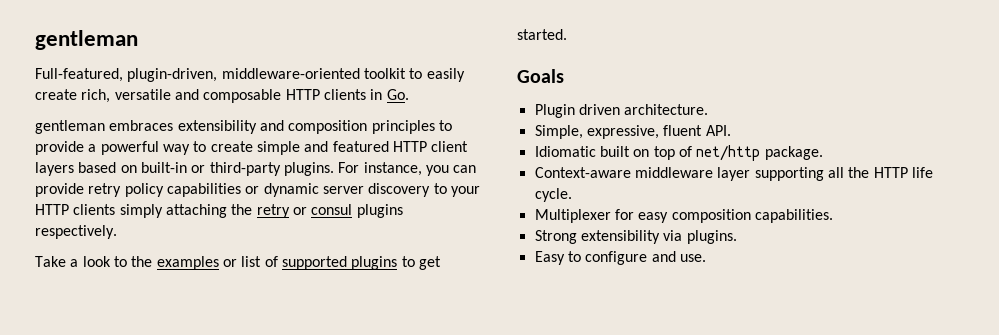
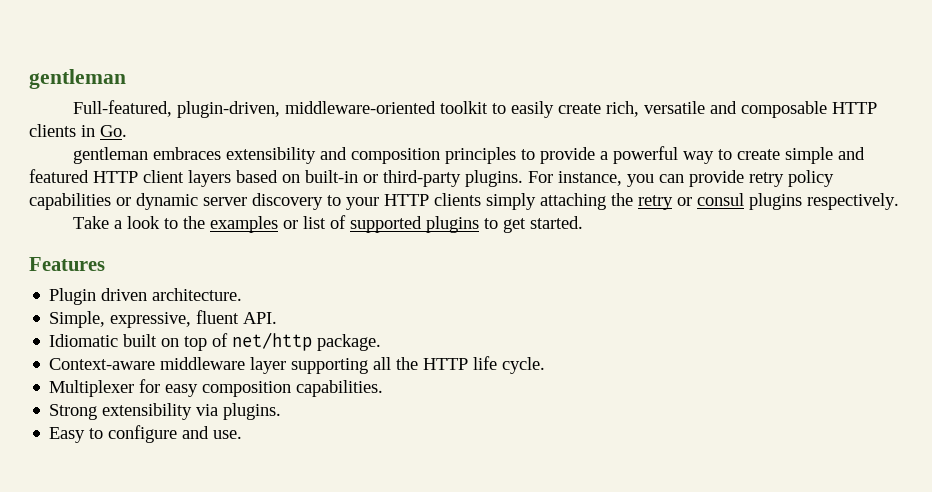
- Goals
+ Features

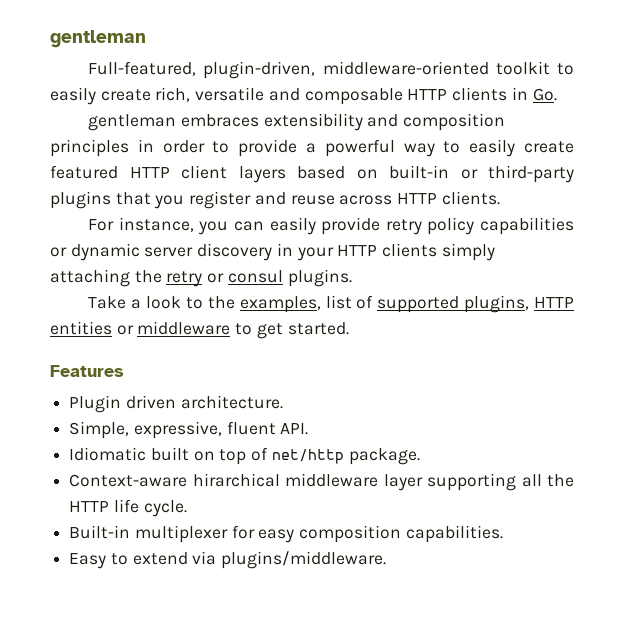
- gentleman embraces extensibility and composition principles to provide a powerful way to create simple and featured HTTP client layers based on built-in or third-party plugins. For instance, you can provide retry policy capabilities or dynamic server discovery to your HTTP clients simply attaching the retry or consul plugins respectively.
+ gentleman embraces extensibility and composition principles in order to provide a powerful way to easily create featured HTTP client layers based on built-in or third-party plugins that you register and reuse across HTTP clients.
+ For instance, you can easily provide retry policy capabilities or dynamic server discovery in your HTTP clients simply attaching the retry or consul plugins.
- Take a look to the examples or list of supported plugins to get started.
+ Take a look to the examples, list of supported plugins, HTTP entities or middleware to get started.
- Context-aware middleware layer supporting all the HTTP life cycle.
+ Context-aware hirarchical middleware layer supporting all the HTTP life cycle.
- Multiplexer for easy composition capabilities.
+ Built-in multiplexer for easy composition capabilities.
- Strong extensibility via plugins.
- Easy to configure and use.
+ Easy to extend via plugins/middleware.

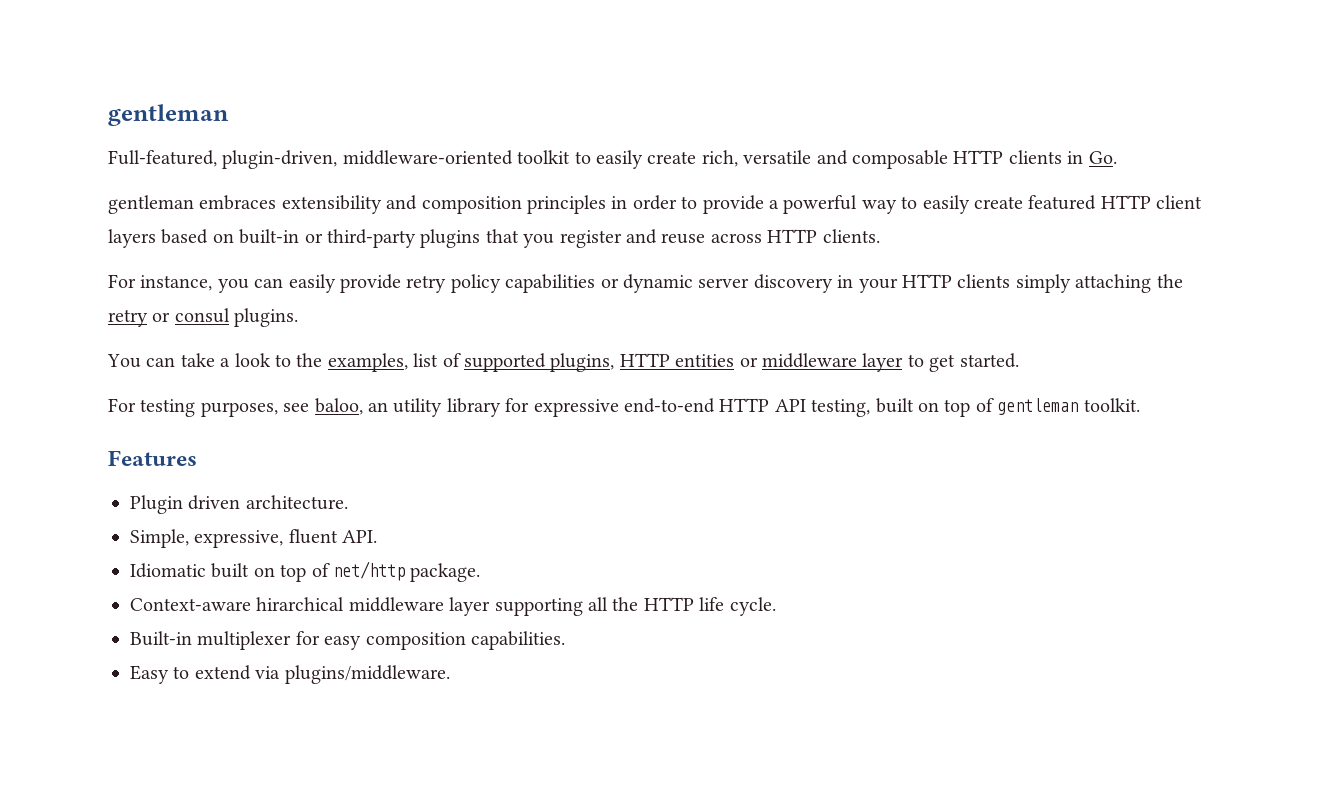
- Take a look to the examples, list of supported plugins, HTTP entities or middleware to get started.
+ You can take a look to the examples, list of supported plugins, HTTP entities or middleware layer to get started.
+ For testing purposes, see baloo, an utility library for expressive end-to-end HTTP API testing, built on top of gentleman toolkit.

